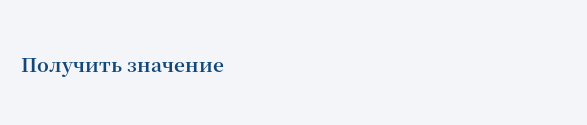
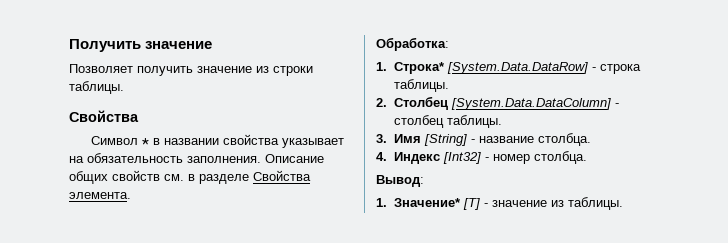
+ Позволяет получить значение из строки таблицы.
+ Свойства
+ Символ * в названии свойства указывает на обязательность заполнения. Описание общих свойств см. в разделе Свойства элемента.
+ Обработка:
+ 1. Строка* [System.Data.DataRow] - строка таблицы.
+ 2. Столбец [System.Data.DataColumn] - столбец таблицы.
+ 3. Имя [String] - название столбца.
+ 4. Индекс [Int32] - номер столбца.
+ Вывод:
+ 1. Значение* [T] - значение из таблицы.

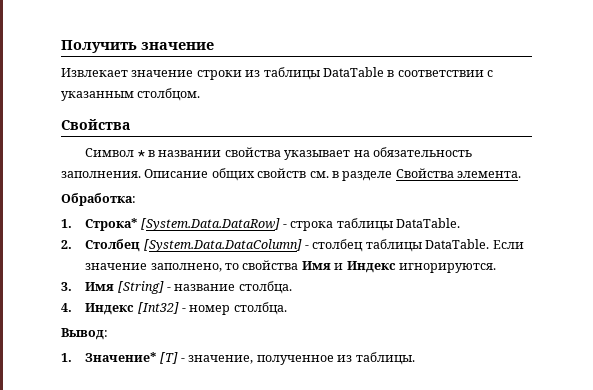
- Позволяет получить значение из строки таблицы.
+ Извлекает значение строки из таблицы DataTable в соответствии с указанным столбцом.
- 1. Строка* [System.Data.DataRow] - строка таблицы.
+ 1. Строка* [System.Data.DataRow] - строка таблицы DataTable.
- 2. Столбец [System.Data.DataColumn] - столбец таблицы.
+ 2. Столбец [System.Data.DataColumn] - столбец таблицы DataTable. Если значение заполнено, то свойства Имя и Индекс игнорируются.
- 1. Значение* [T] - значение из таблицы.
+ 1. Значение* [T] - значение, полученное из таблицы.

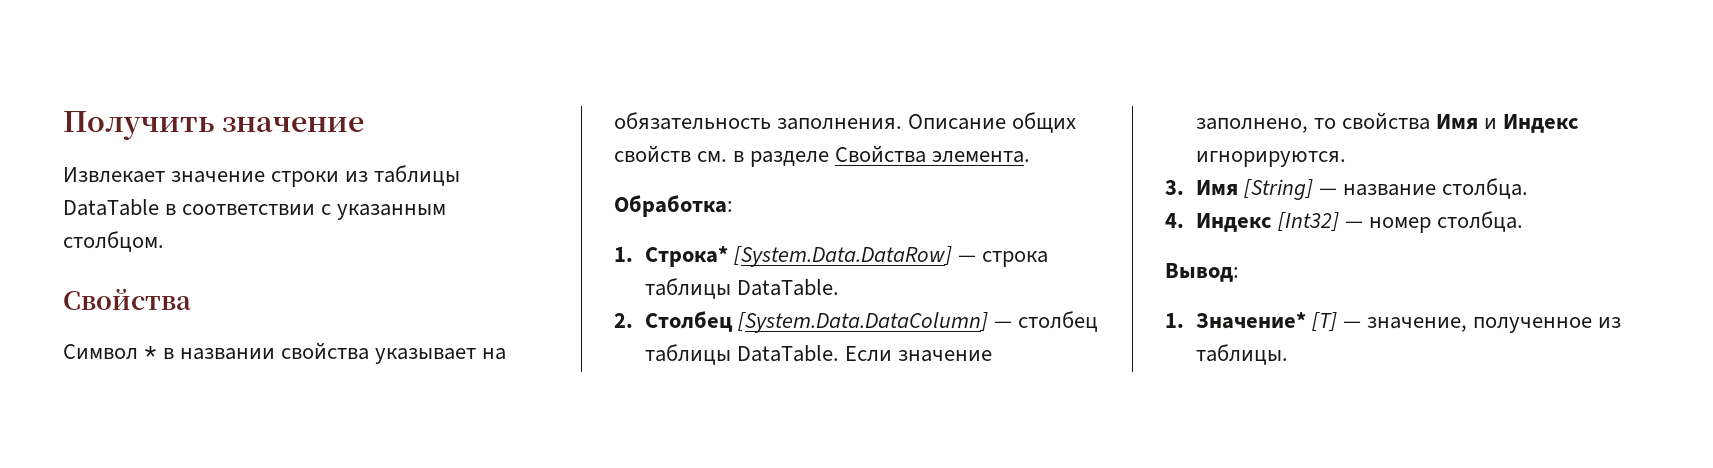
- 1. Строка* [System.Data.DataRow] - строка таблицы DataTable.
+ 1. Строка* [System.Data.DataRow] — строка таблицы DataTable.
- 2. Столбец [System.Data.DataColumn] - столбец таблицы DataTable.
+ 2. Столбец [System.Data.DataColumn] — столбец таблицы DataTable.
- 3. Имя [String] - название столбца.
+ 3. Имя [String] — название столбца.
- 4. Индекс [Int32] - номер столбца.
+ 4. Индекс [Int32] — номер столбца.
- 1. Значение* [T] - значение, полученное из таблицы.
+ 1. Значение* [T] — значение, полученное из таблицы.

